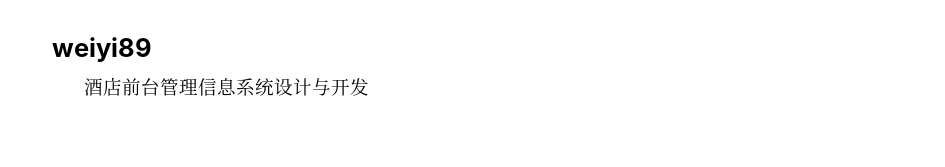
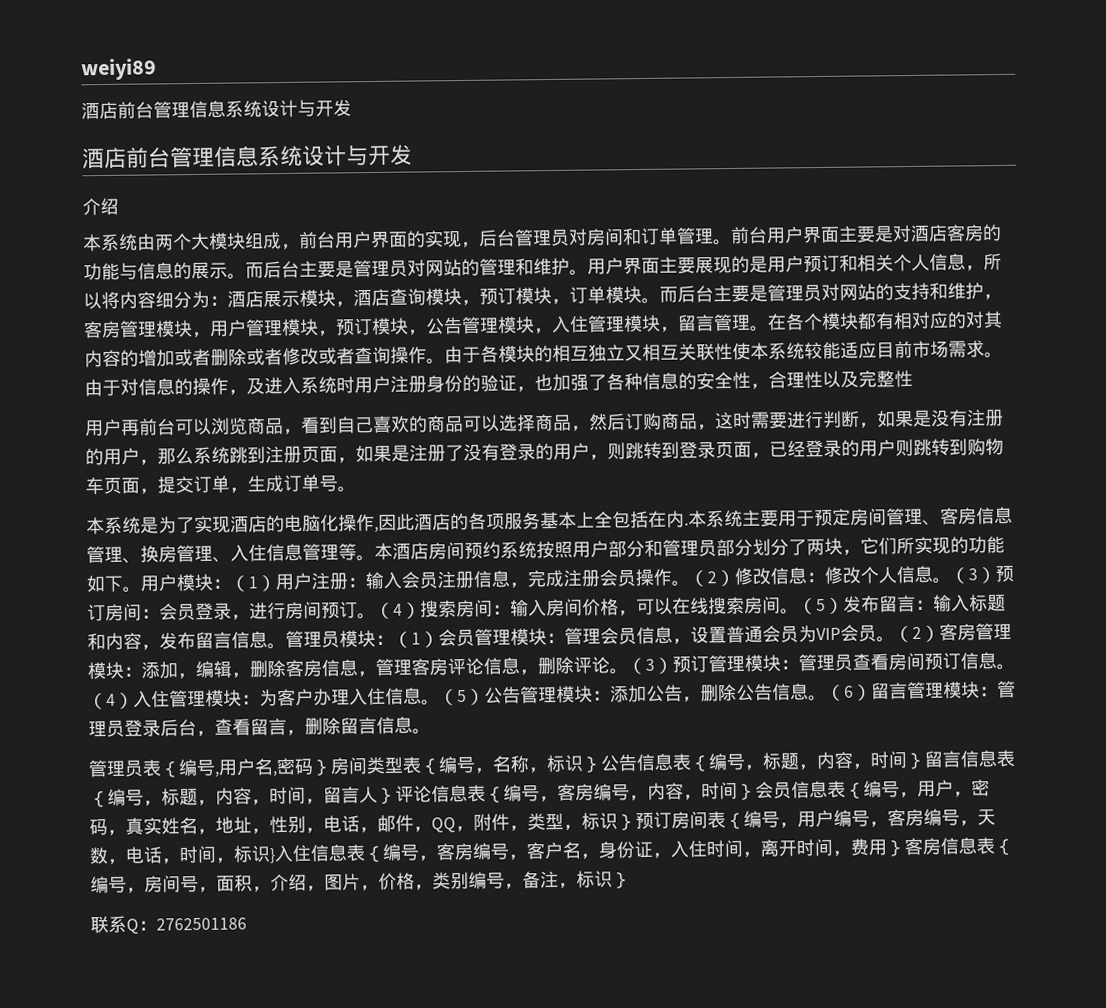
  weiyi89
  酒店前台管理信息系统设计与开发
+ 酒店前台管理信息系统设计与开发
+ 介绍
+ 本系统由两个大模块组成，前台用户界面的实现，后台管理员对房间和订单管理。前台用户界面主要是对酒店客房的功能与信息的展示。而后台主要是管理员对网站的管理和维护。用户界面主要展现的是用户预订和相关个人信息，所以将内容细分为：酒店展示模块，酒店查询模块，预订模块，订单模块。而后台主要是管理员对网站的支持和维护，客房管理模块，用户管理模块，预订模块，公告管理模块，入住管理模块，留言管理。在各个模块都有相对应的对其内容的增加或者删除或者修改或者查询操作。由于各模块的相互独立又相互关联性使本系统较能适应目前市场需求。由于对信息的操作，及进入系统时用户注册身份的验证，也加强了各种信息的安全性，合理性以及完整性
+ 用户再前台可以浏览商品，看到自己喜欢的商品可以选择商品，然后订购商品，这时需要进行判断，如果是没有注册的用户，那么系统跳到注册页面，如果是注册了没有登录的用户，则跳转到登录页面，已经登录的用户则跳转到购物车页面，提交订单，生成订单号。
+ 本系统是为了实现酒店的电脑化操作,因此酒店的各项服务基本上全包括在内.本系统主要用于预定房间管理、客房信息管理、换房管理、入住信息管理等。本酒店房间预约系统按照用户部分和管理员部分划分了两块，它们所实现的功能如下。用户模块：（1）用户注册：输入会员注册信息，完成注册会员操作。（2）修改信息：修改个人信息。（3）预订房间：会员登录，进行房间预订。（4）搜索房间：输入房间价格，可以在线搜索房间。（5）发布留言：输入标题和内容，发布留言信息。管理员模块：（1）会员管理模块：管理会员信息，设置普通会员为VIP会员。（2）客房管理模块：添加，编辑，删除客房信息，管理客房评论信息，删除评论。（3）预订管理模块：管理员查看房间预订信息。（4）入住管理模块：为客户办理入住信息。（5）公告管理模块：添加公告，删除公告信息。（6）留言管理模块：管理员登录后台，查看留言，删除留言信息。
+ 管理员表｛编号,用户名,密码｝房间类型表｛编号，名称，标识｝公告信息表｛编号，标题，内容，时间｝留言信息表｛编号，标题，内容，时间，留言人｝评论信息表｛编号，客房编号，内容，时间｝会员信息表｛编号，用户，密码，真实姓名，地址，性别，电话，邮件，QQ，附件，类型，标识｝预订房间表｛编号，用户编号，客房编号，天数，电话，时间，标识}入住信息表｛编号，客房编号，客户名，身份证，入住时间，离开时间，费用｝客房信息表｛编号，房间号，面积，介绍，图片，价格，类别编号，备注，标识｝
+ 联系Q：2762501186

